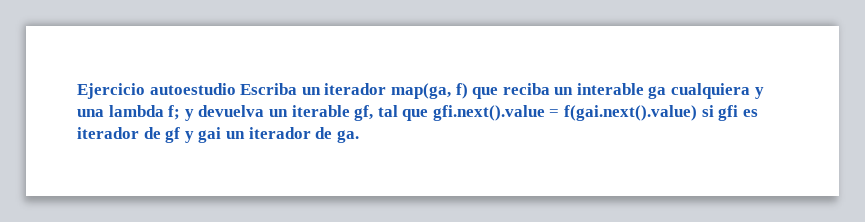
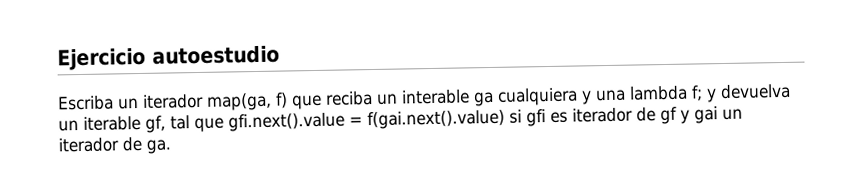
- Ejercicio autoestudio Escriba un iterador map(ga, f) que reciba un interable ga cualquiera y una lambda f; y devuelva un iterable gf, tal que gfi.next().value = f(gai.next().value) si gfi es iterador de gf y gai un iterador de ga.
+ Ejercicio autoestudio
+ Escriba un iterador map(ga, f) que reciba un interable ga cualquiera y una lambda f; y devuelva un iterable gf, tal que gfi.next().value = f(gai.next().value) si gfi es iterador de gf y gai un iterador de ga.

